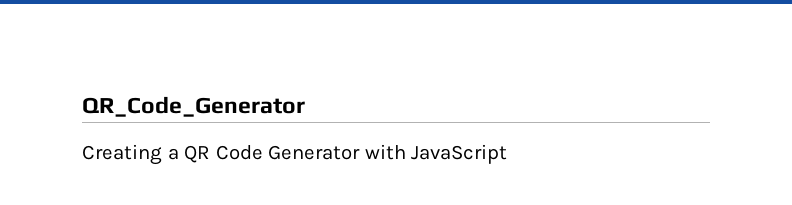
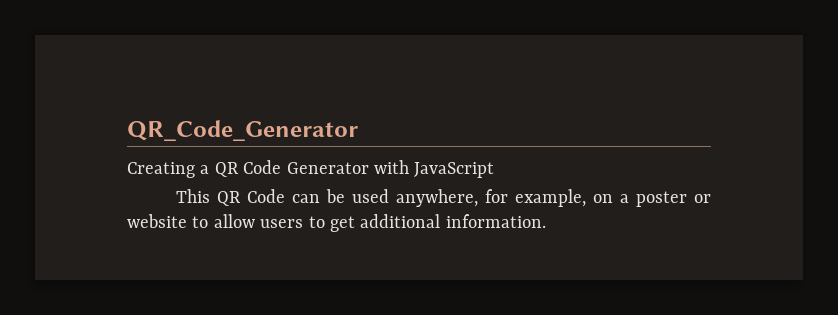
+ This QR Code can be used anywhere, for example, on a poster or website to allow users to get additional information.

